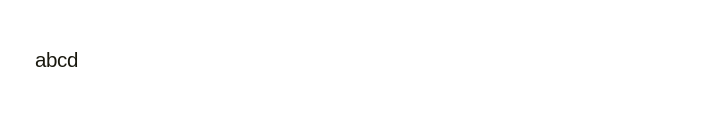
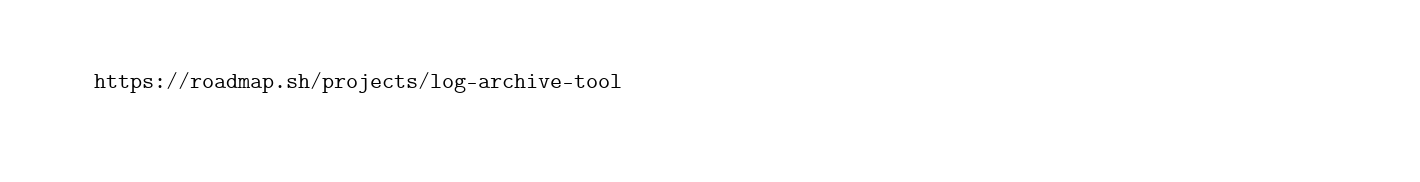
- abcd
+ https://roadmap.sh/projects/log-archive-tool

